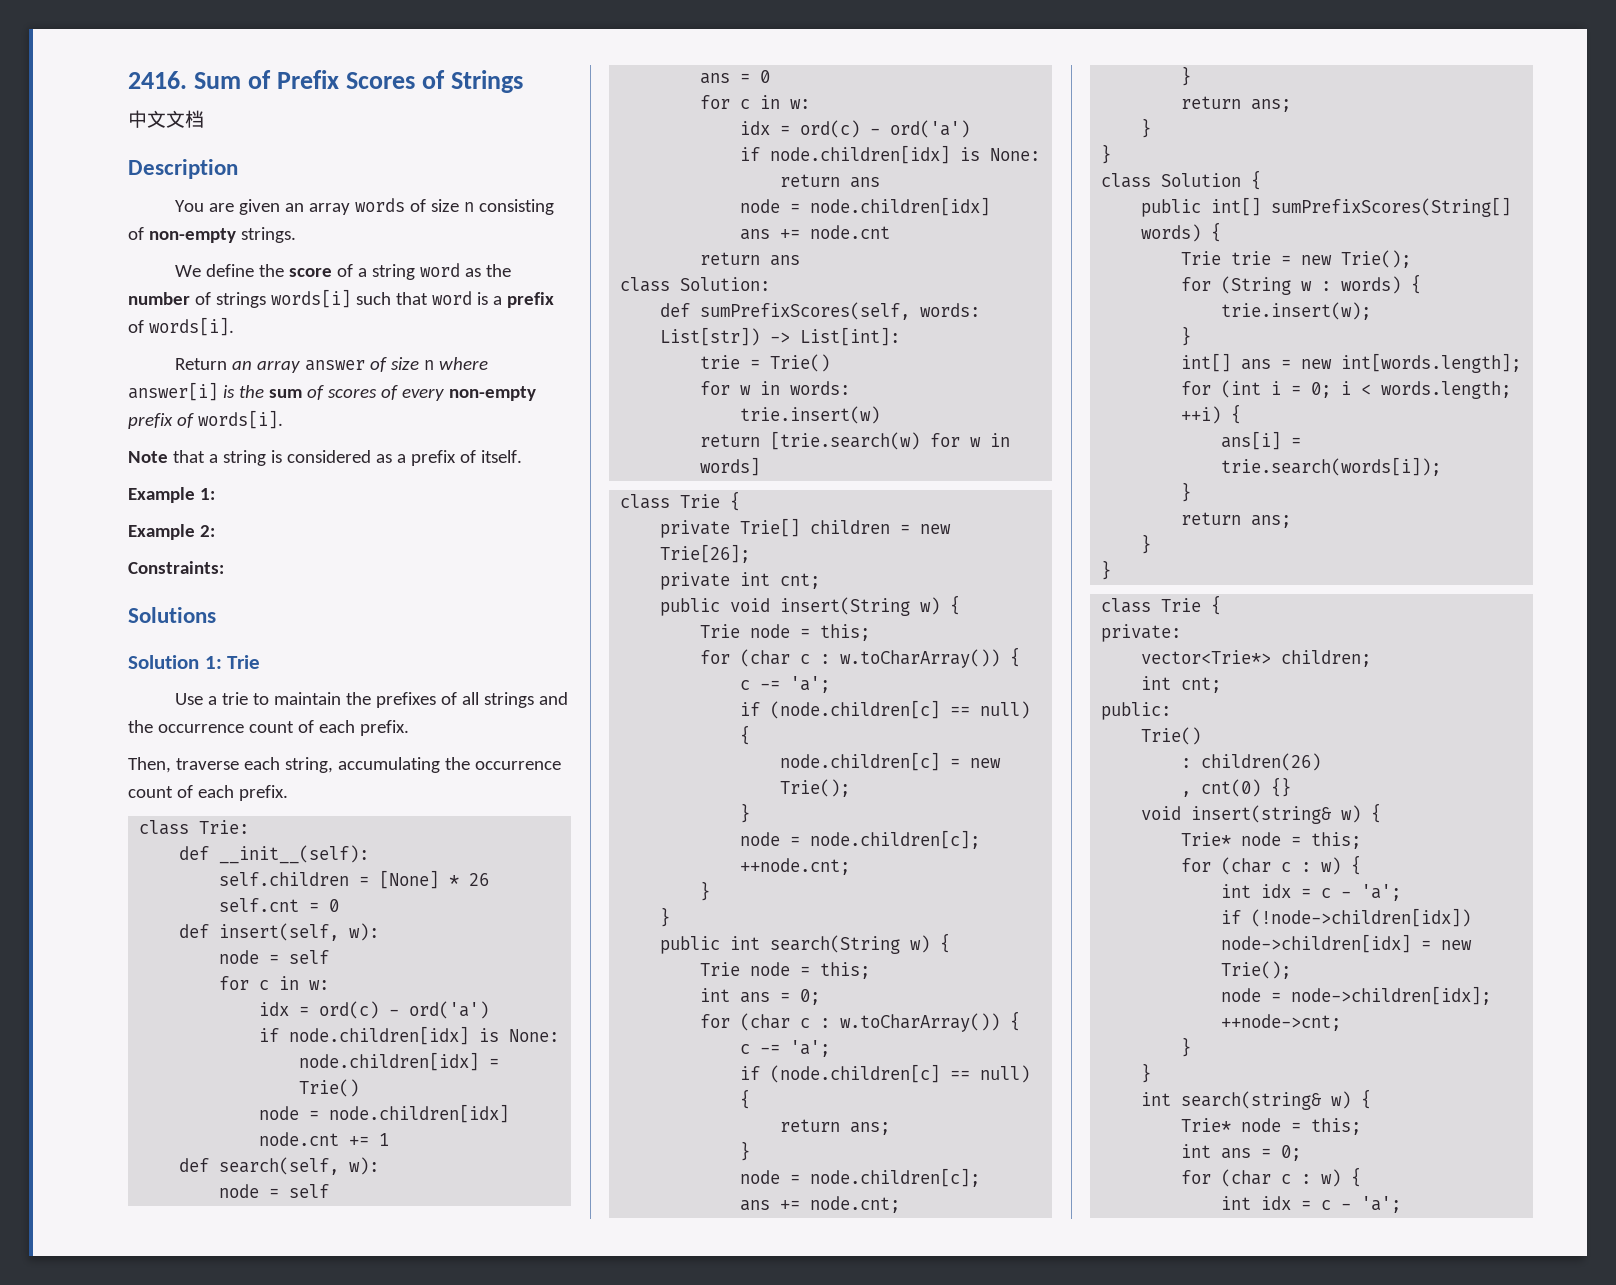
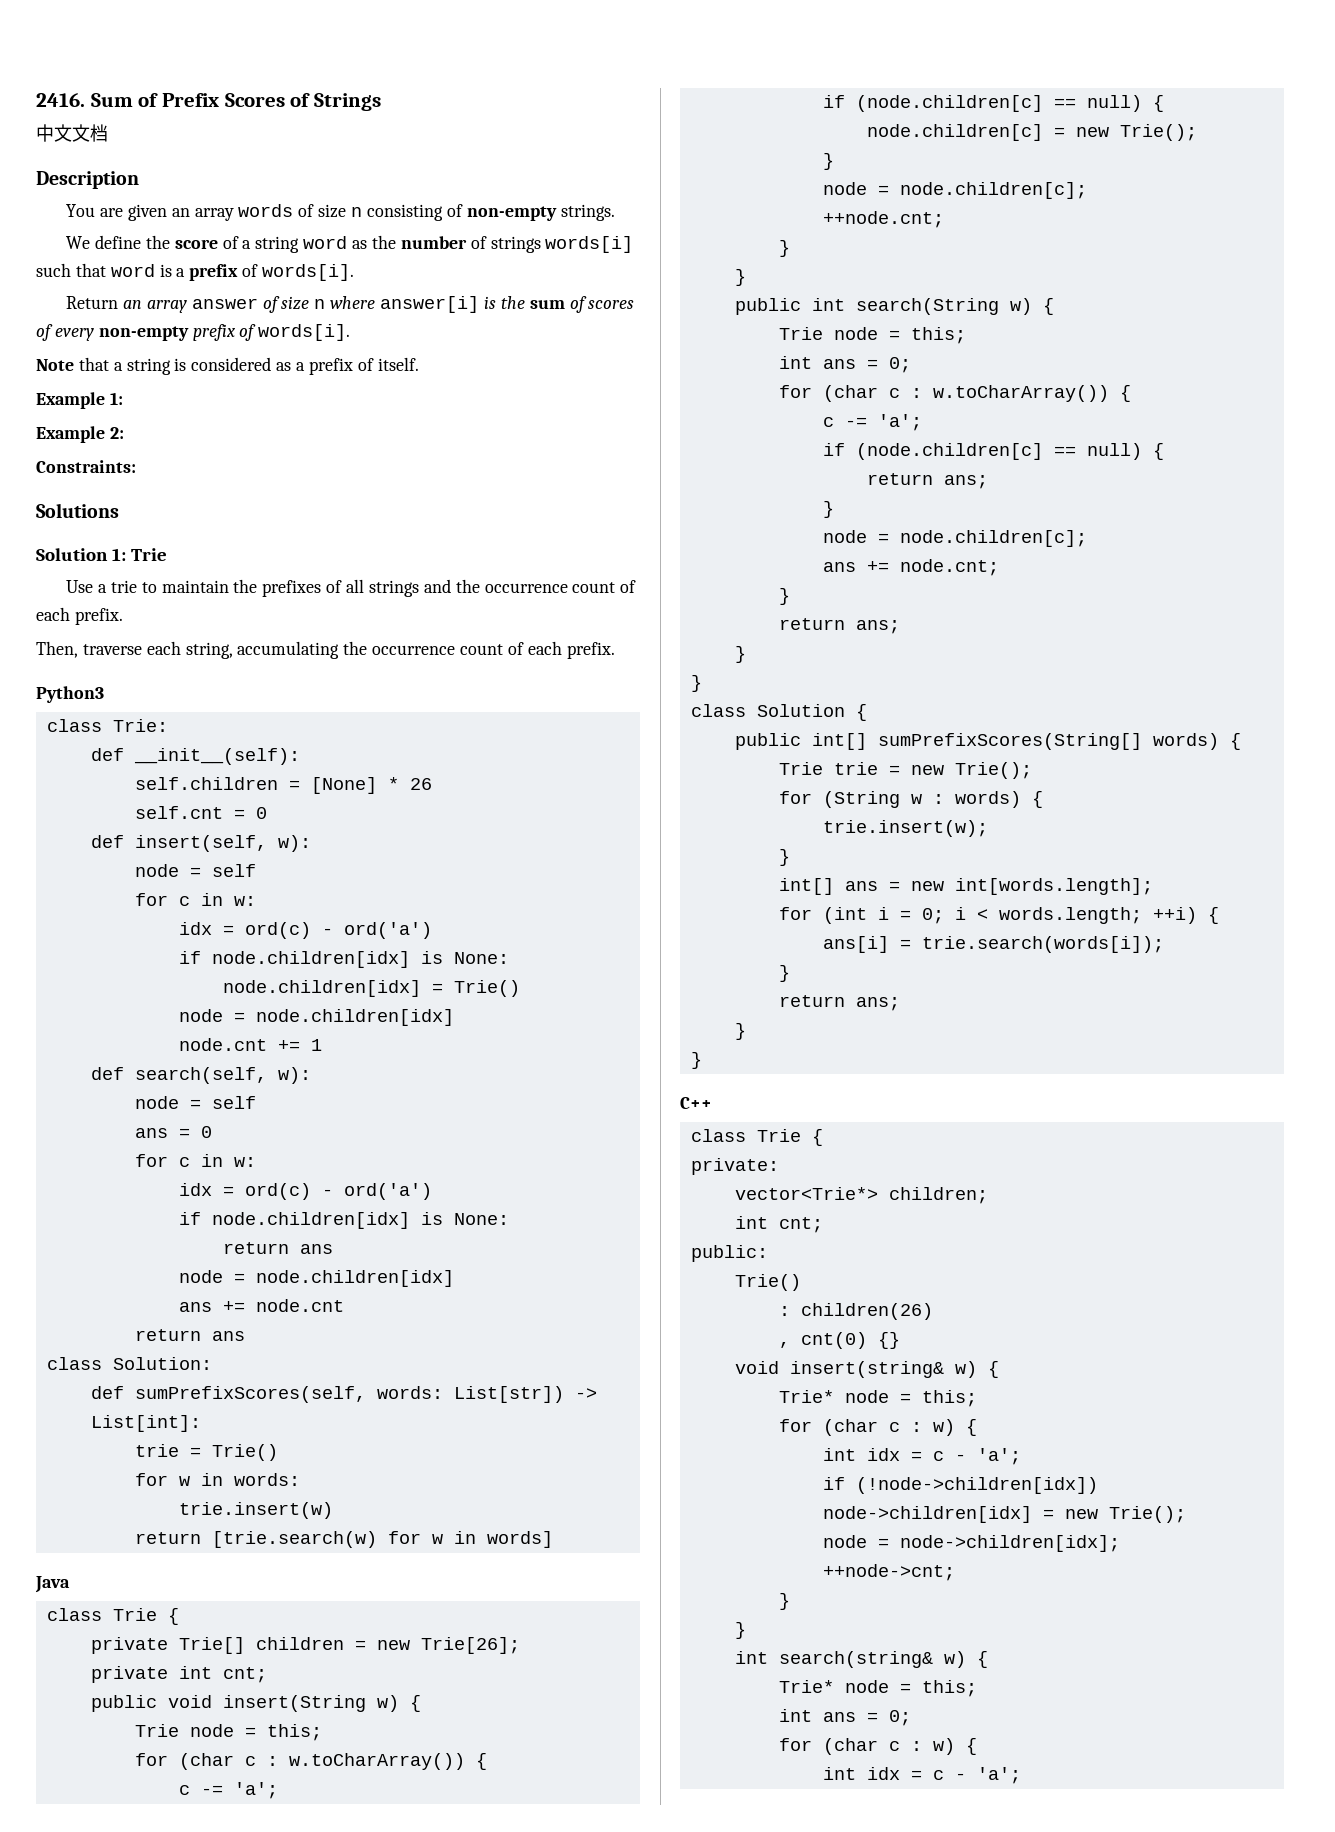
+ Python3
+ Java
+ C++

